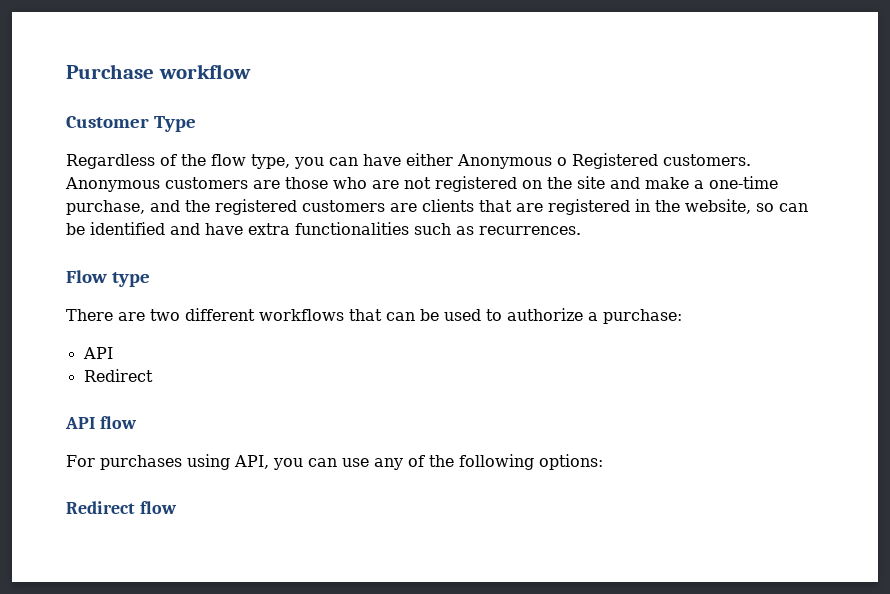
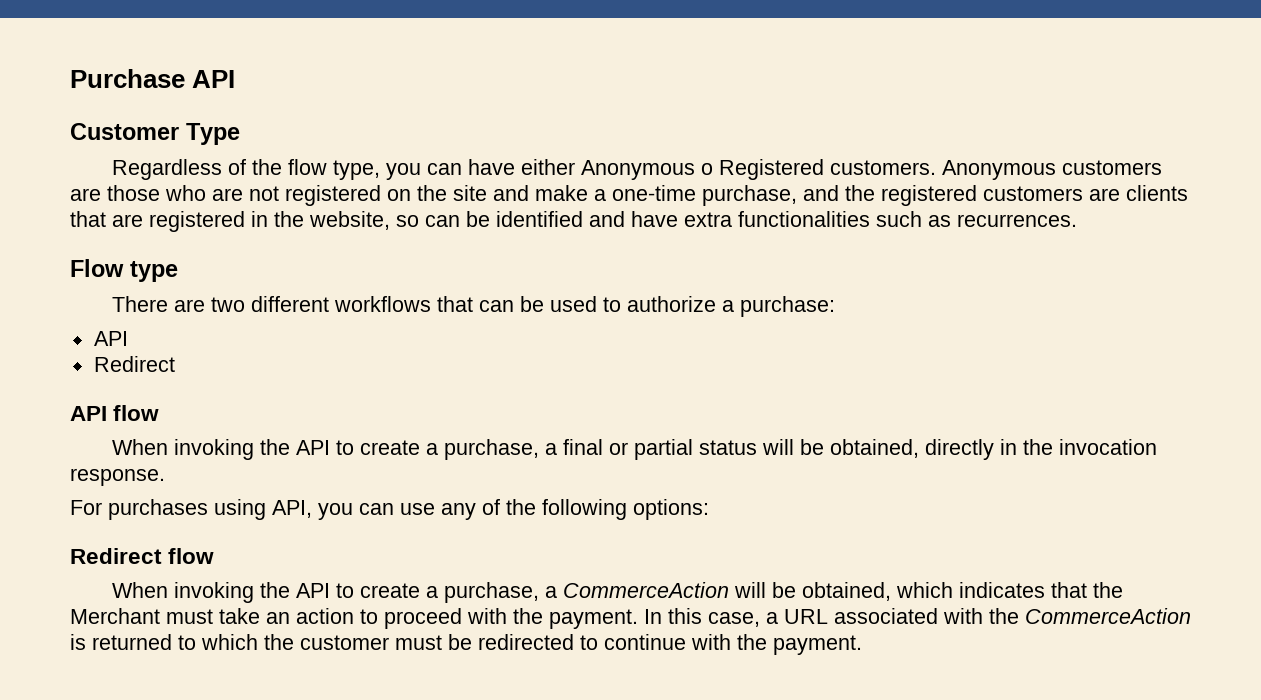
- Purchase workflow
+ Purchase API
+ When invoking the API to create a purchase, a final or partial status will be obtained, directly in the invocation response.
+ When invoking the API to create a purchase, a CommerceAction will be obtained, which indicates that the Merchant must take an action to proceed with the payment. In this case, a URL associated with the CommerceAction is returned to which the customer must be redirected to continue with the payment.

